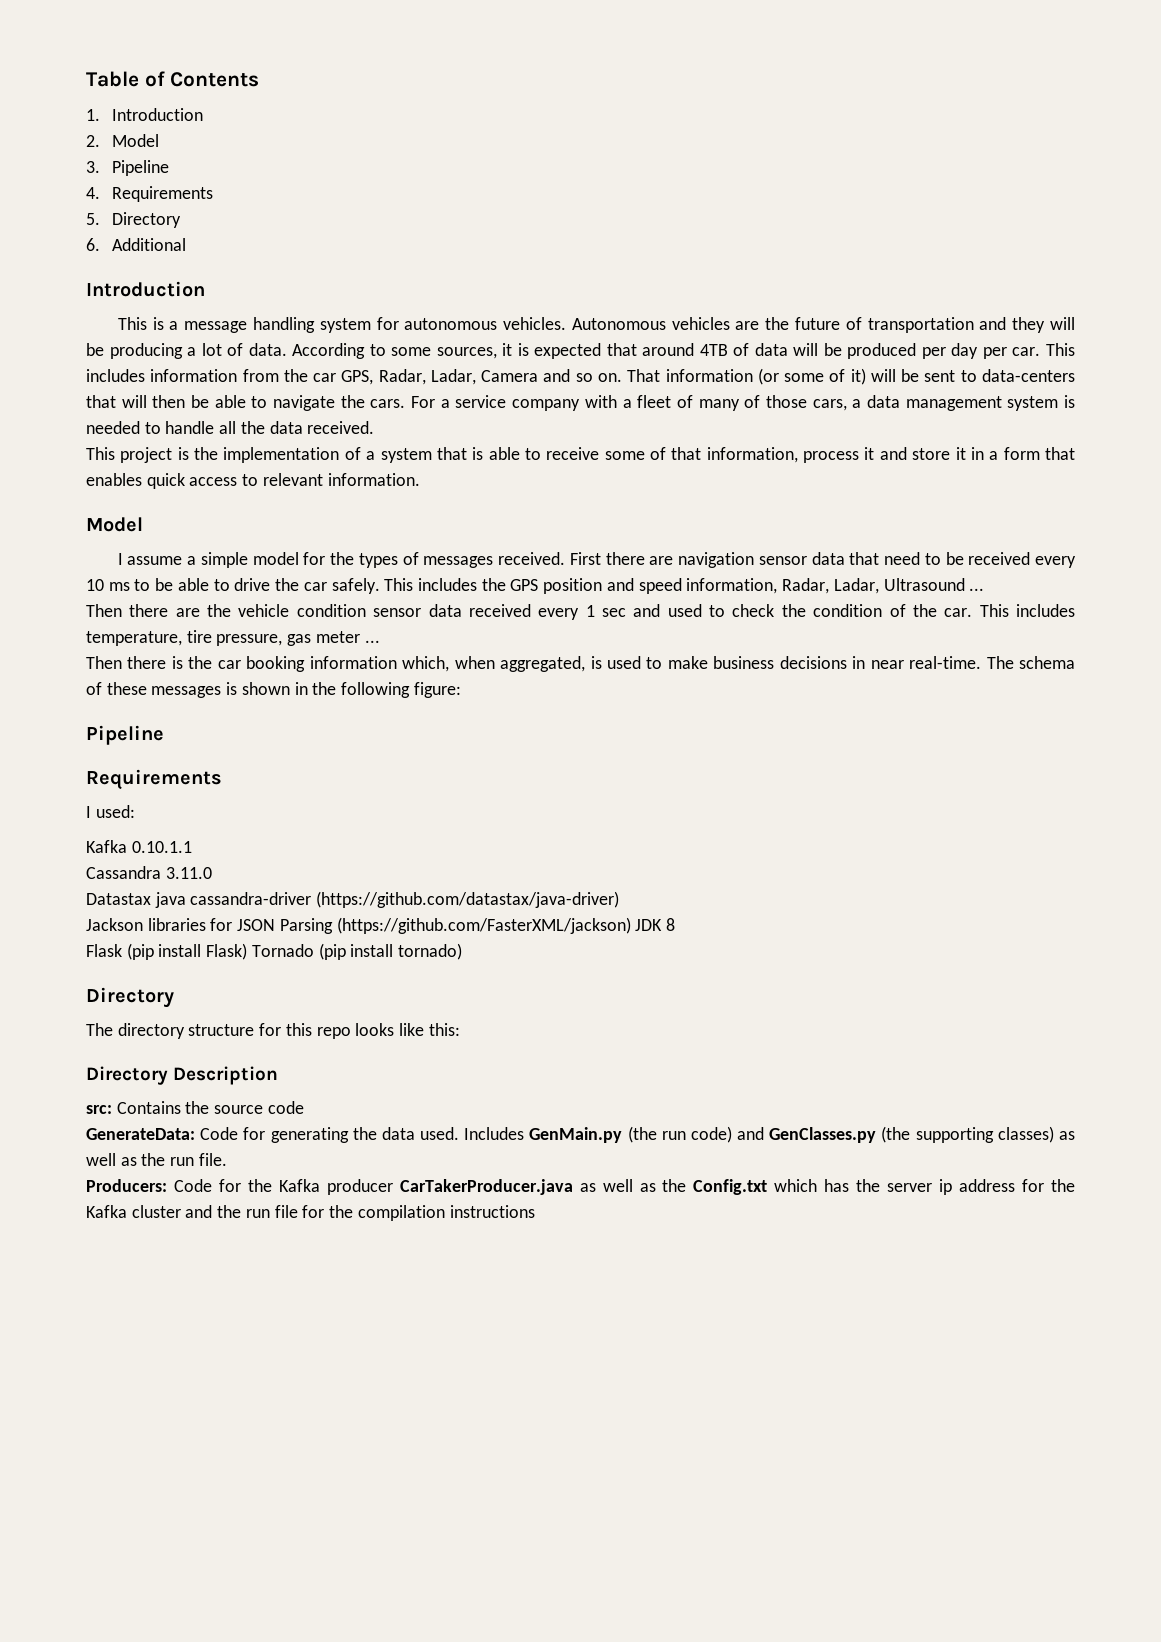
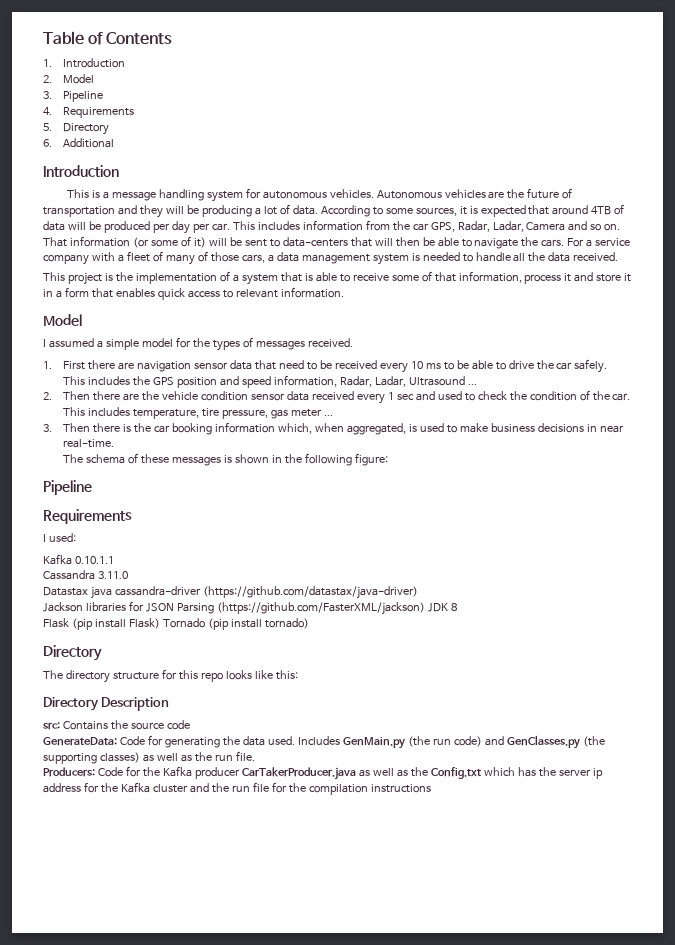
- I assume a simple model for the types of messages received. First there are navigation sensor data that need to be received every 10 ms to be able to drive the car safely.
+ I assumed a simple model for the types of messages received.
+ 1. First there are navigation sensor data that need to be received every 10 ms to be able to drive the car safely.
- Then there are the vehicle condition sensor data received every 1 sec and used to check the condition of the car.
+ 2. Then there are the vehicle condition sensor data received every 1 sec and used to check the condition of the car.
- Then there is the car booking information which, when aggregated, is used to make business decisions in near real-time. The schema of these messages is shown in the following figure:
+ 3. Then there is the car booking information which, when aggregated, is used to make business decisions in near real-time.
+ The schema of these messages is shown in the following figure:

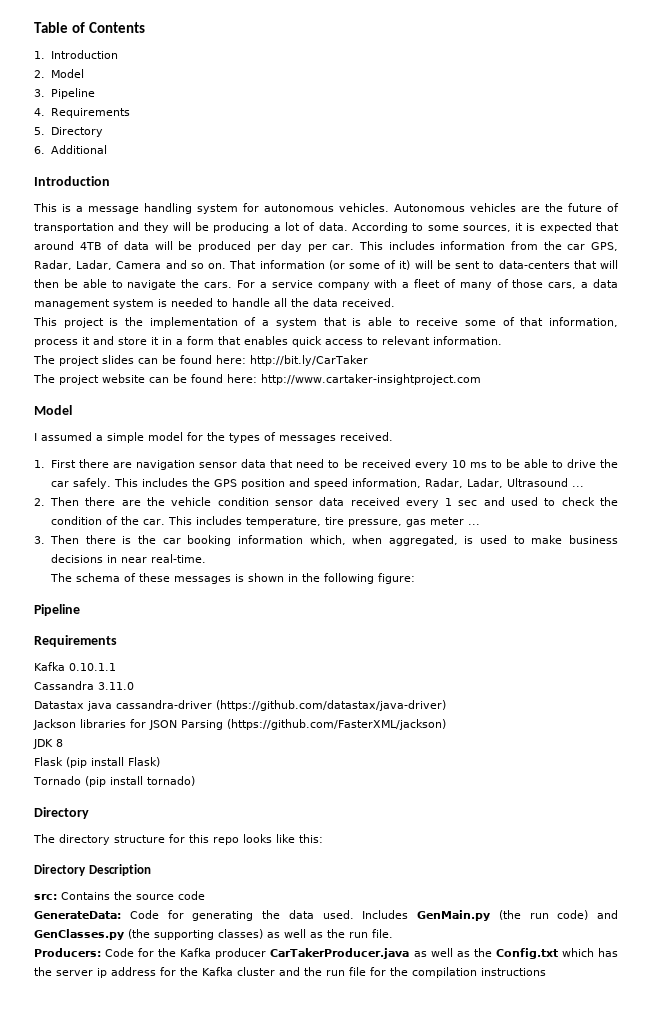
+ The project slides can be found here: http://bit.ly/CarTaker
+ The project website can be found here: http://www.cartaker-insightproject.com
- I used:
- Jackson libraries for JSON Parsing (https://github.com/FasterXML/jackson) JDK 8
+ Jackson libraries for JSON Parsing (https://github.com/FasterXML/jackson)
+ JDK 8
- Flask (pip install Flask) Tornado (pip install tornado)
+ Flask (pip install Flask)
+ Tornado (pip install tornado)

